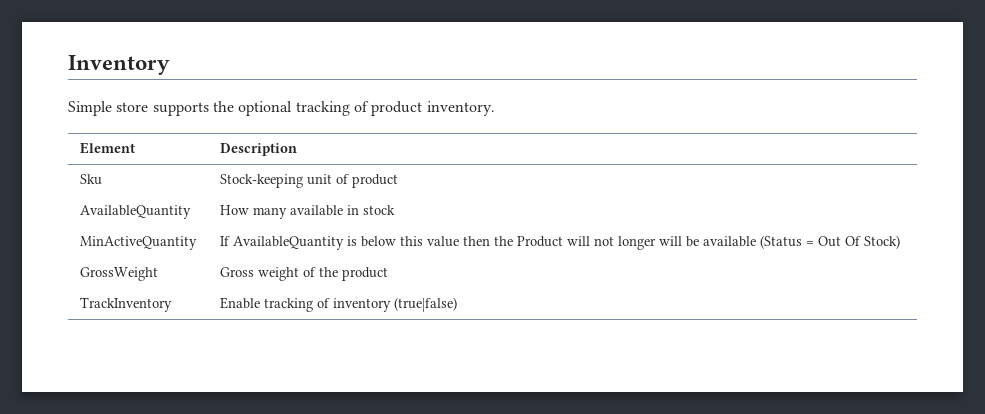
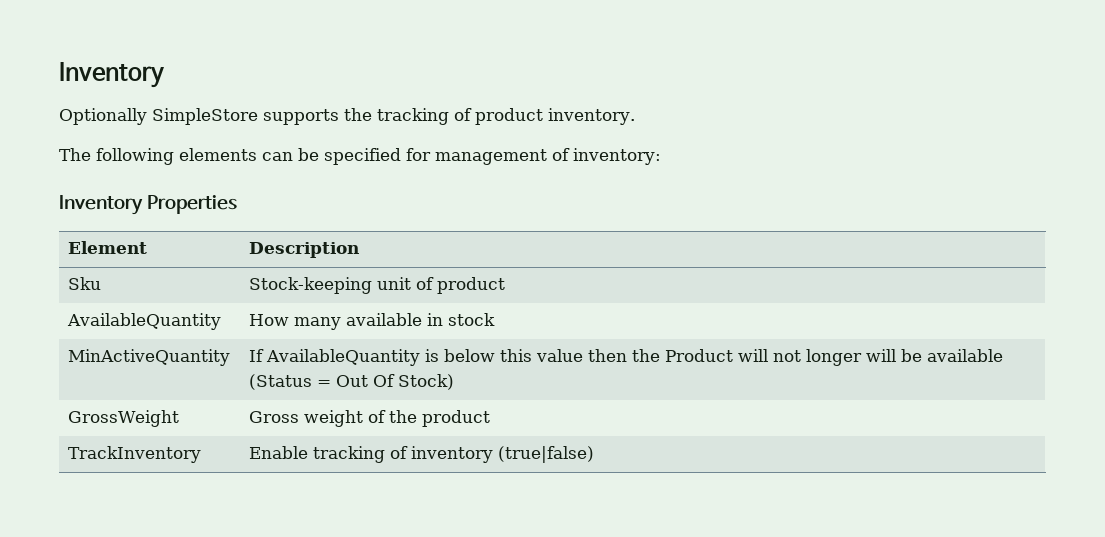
- Simple store supports the optional tracking of product inventory.
+ Optionally SimpleStore supports the tracking of product inventory.
+ The following elements can be specified for management of inventory:
+ Inventory Properties

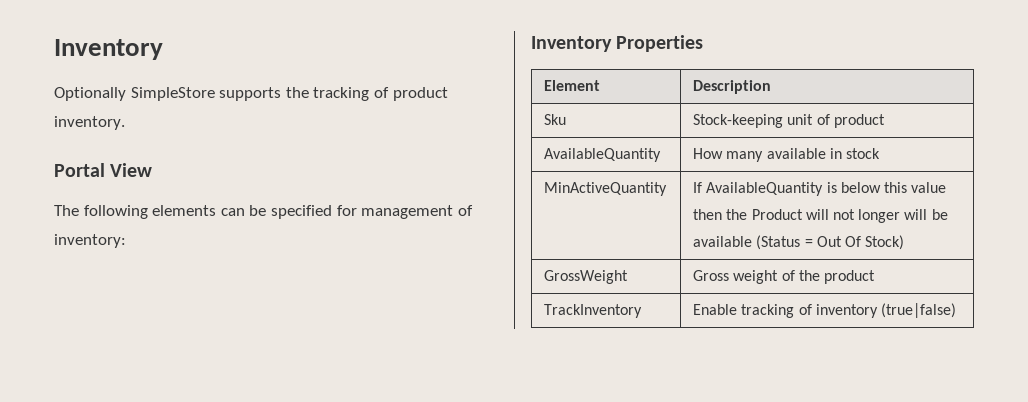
+ Portal View

